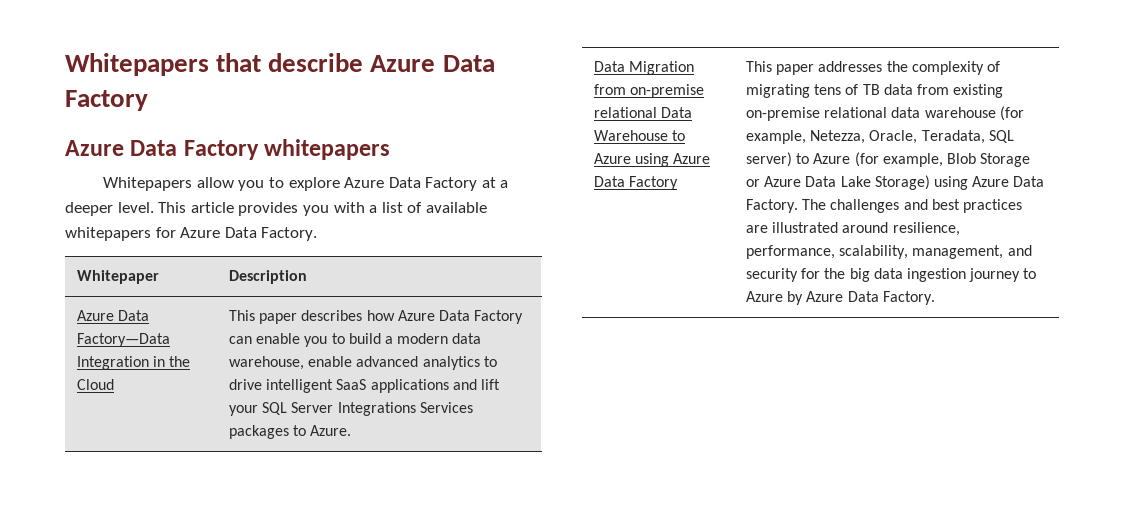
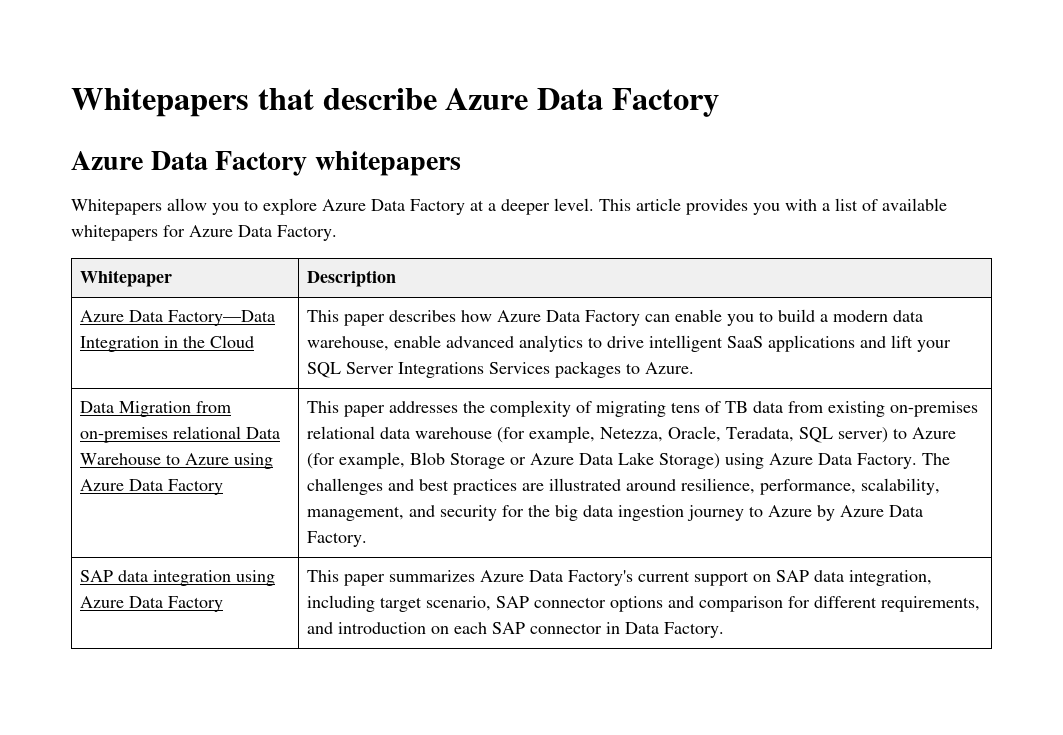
- Data Migration from on-premise relational Data Warehouse to Azure using Azure Data Factory
+ Data Migration from on-premises relational Data Warehouse to Azure using Azure Data Factory
- This paper addresses the complexity of migrating tens of TB data from existing on-premise relational data warehouse (for example, Netezza, Oracle, Teradata, SQL server) to Azure (for example, Blob Storage or Azure Data Lake Storage) using Azure Data Factory.
+ This paper addresses the complexity of migrating tens of TB data from existing on-premises relational data warehouse (for example, Netezza, Oracle, Teradata, SQL server) to Azure (for example, Blob Storage or Azure Data Lake Storage) using Azure Data Factory.
+ SAP data integration using Azure Data Factory | This paper summarizes Azure Data Factory's current support on SAP data integration, including target scenario, SAP connector options and comparison for different requirements, and introduction on each SAP connector in Data Factory.

